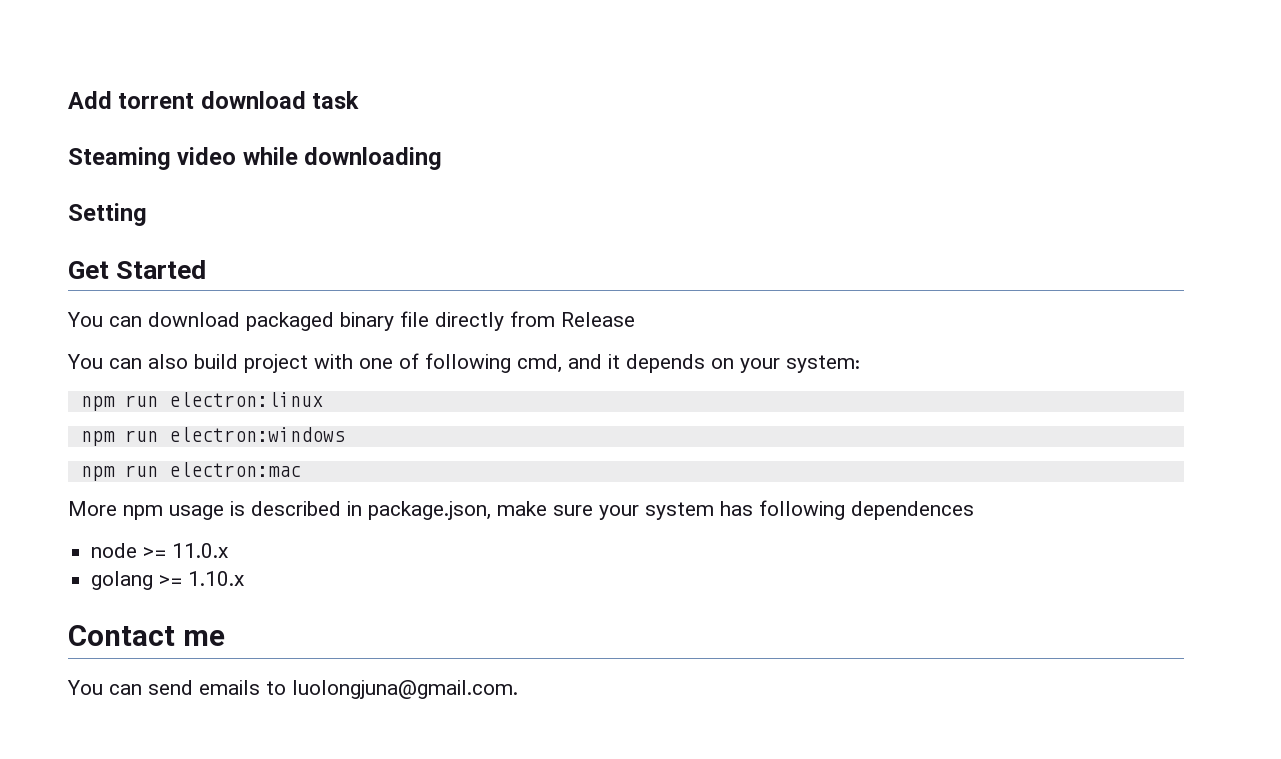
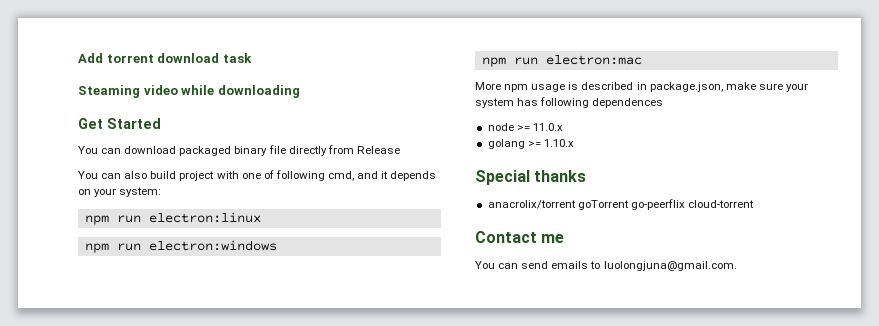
- Setting
+ Special thanks
+ anacrolix/torrent goTorrent go-peerflix cloud-torrent

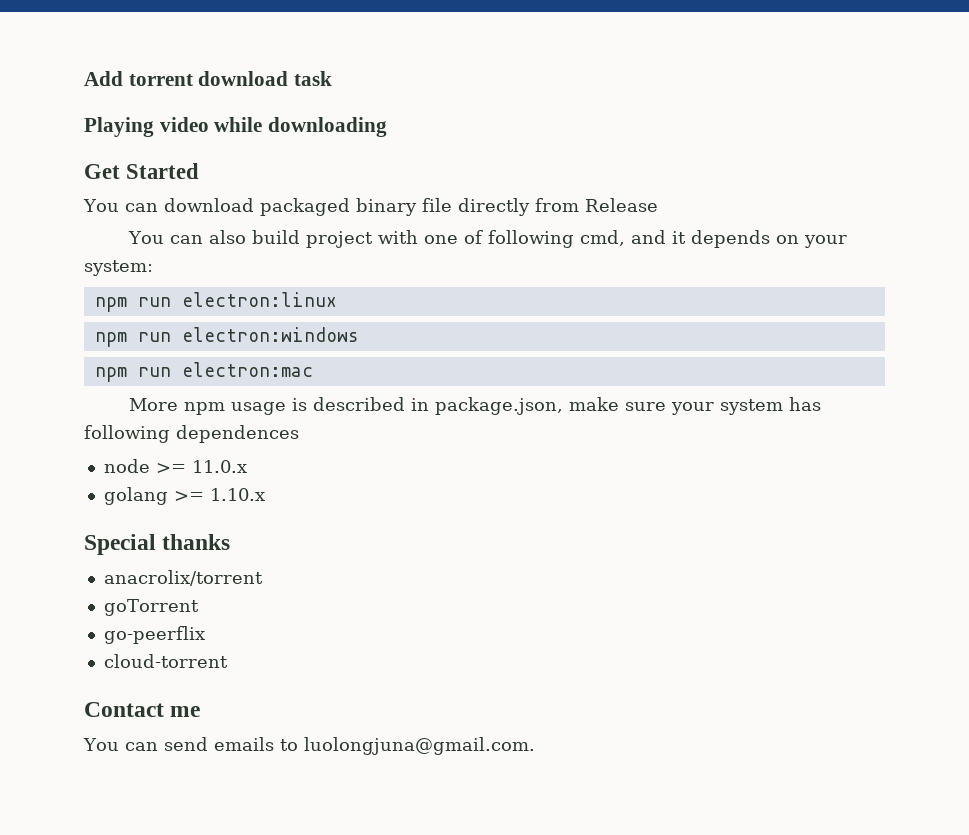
- Steaming video while downloading
+ Playing video while downloading
- anacrolix/torrent goTorrent go-peerflix cloud-torrent
+ anacrolix/torrent
+ goTorrent
+ go-peerflix
+ cloud-torrent

